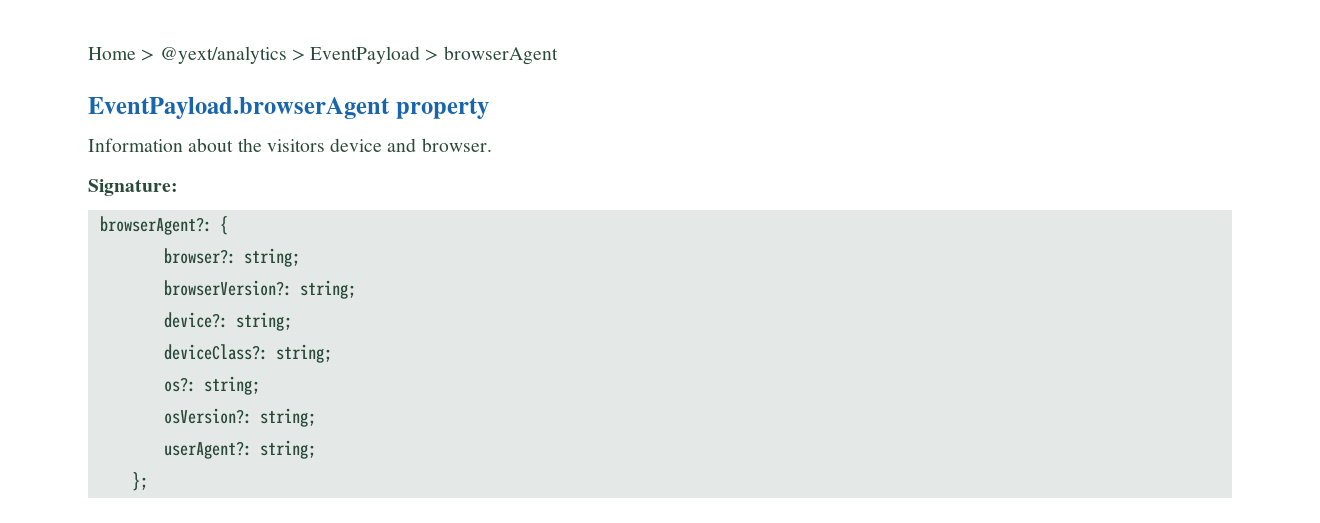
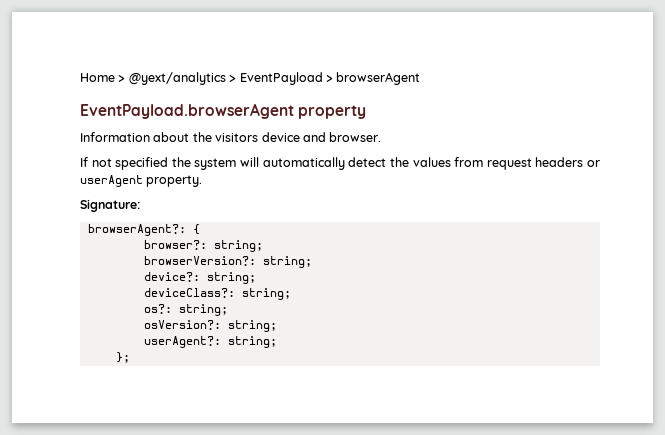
+ If not specified the system will automatically detect the values from request headers or userAgent property.

